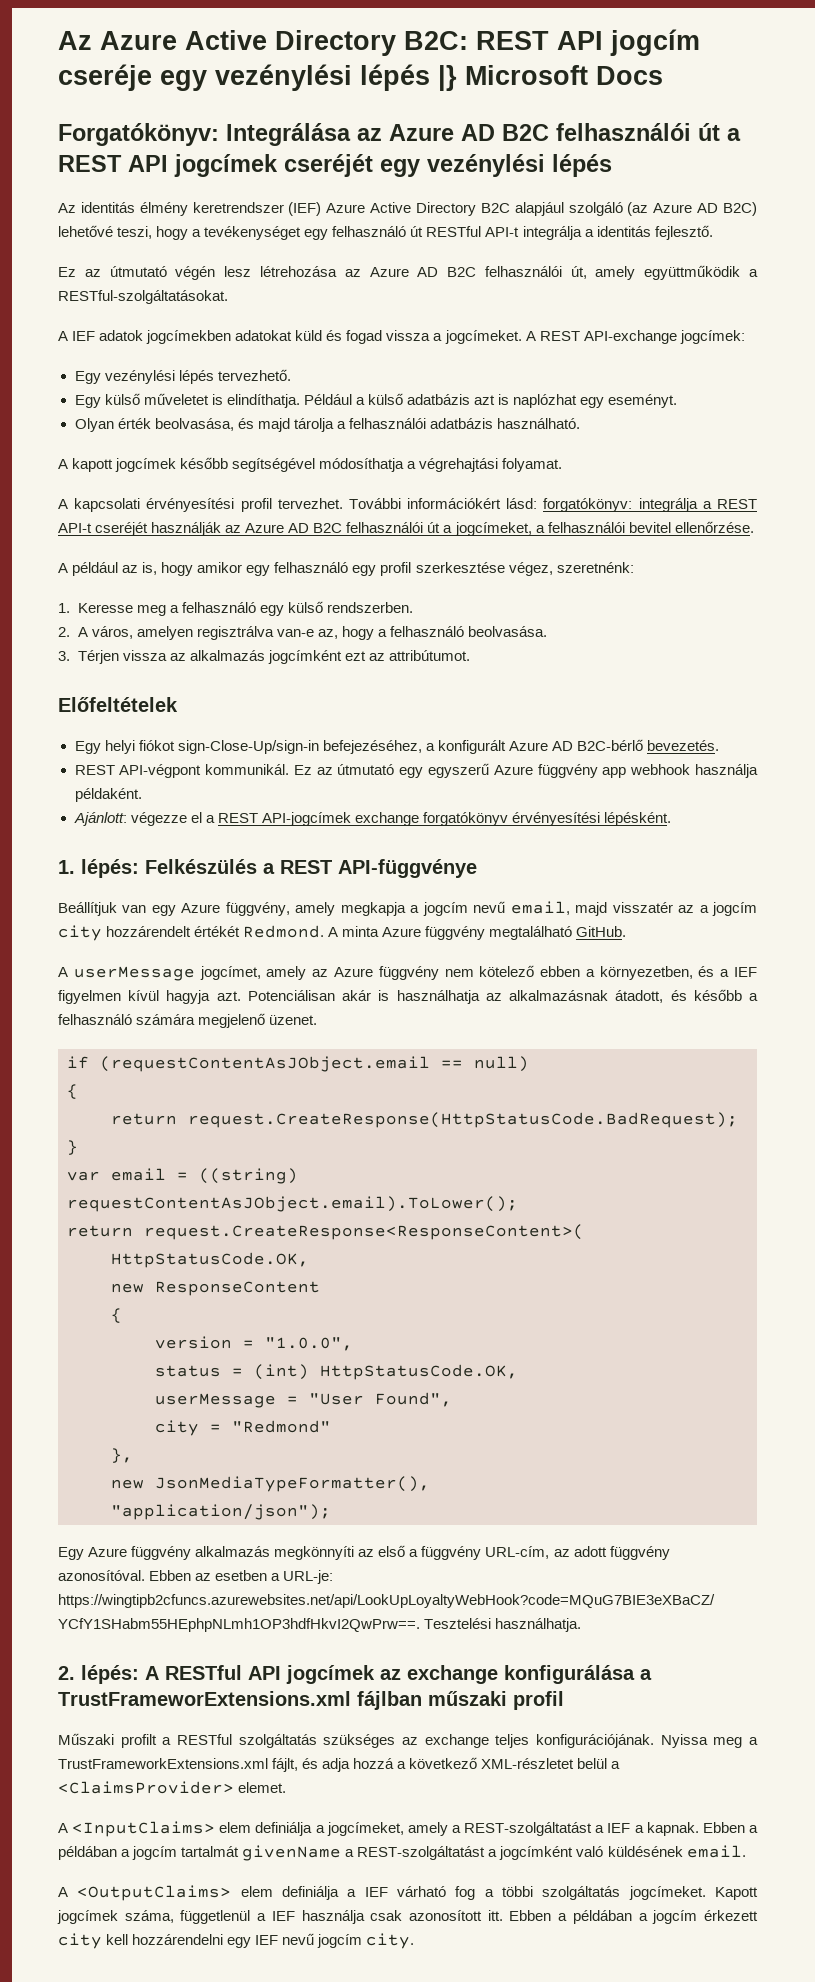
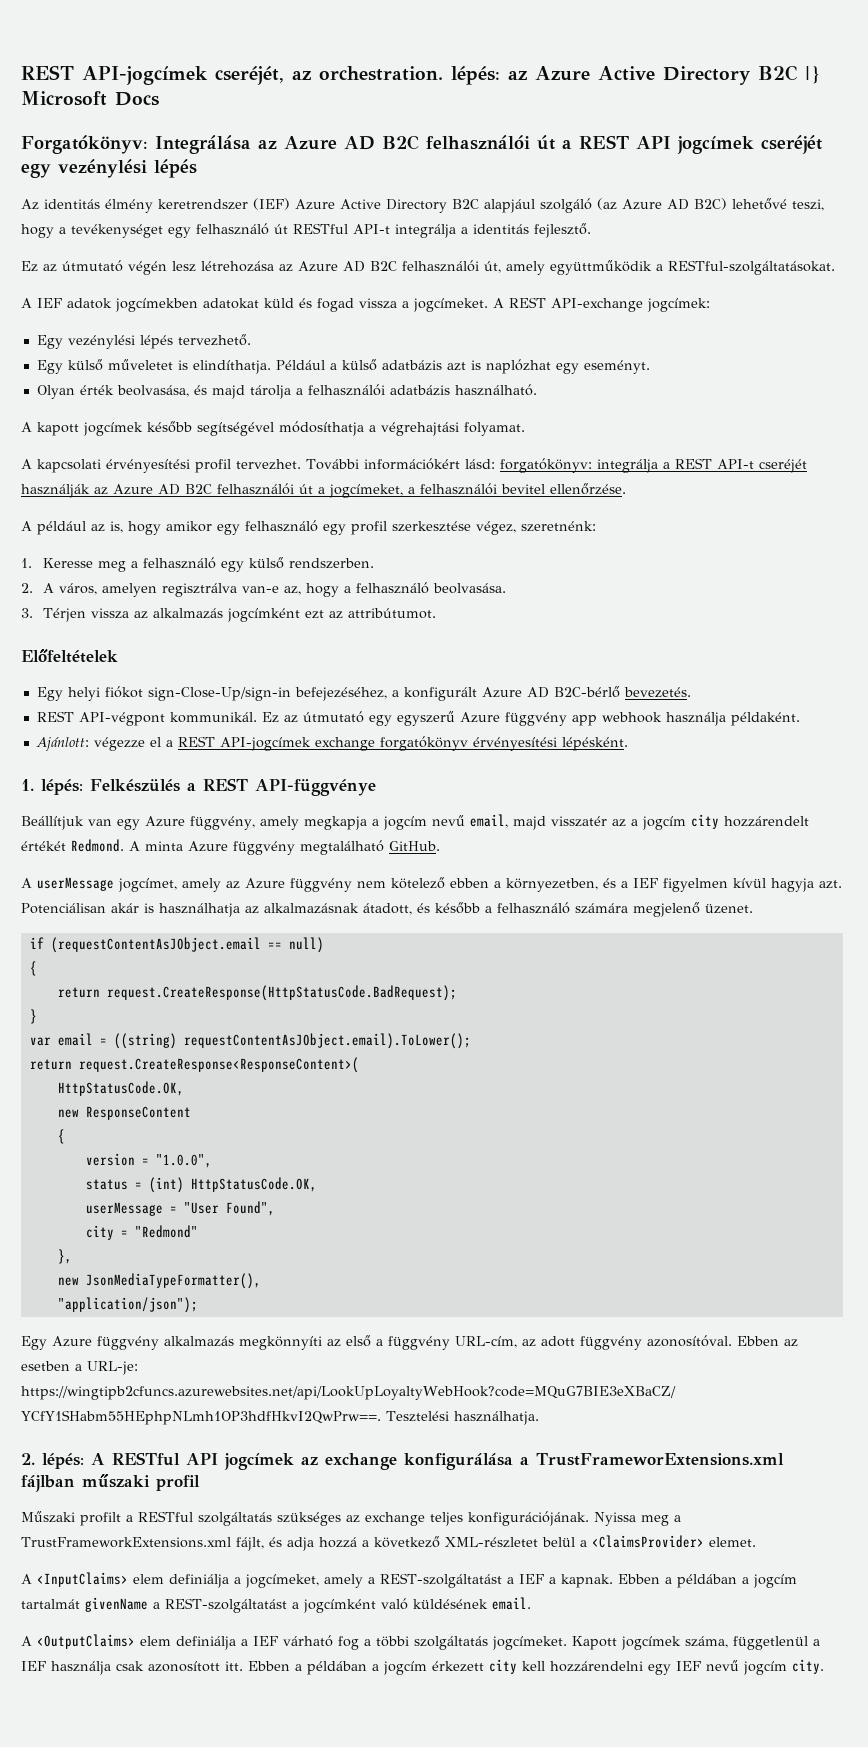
- Az Azure Active Directory B2C: REST API jogcím cseréje egy vezénylési lépés |} Microsoft Docs
+ REST API-jogcímek cseréjét, az orchestration. lépés: az Azure Active Directory B2C |} Microsoft Docs

